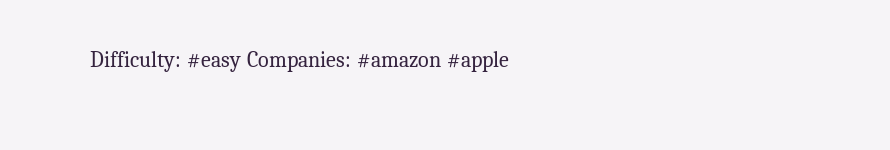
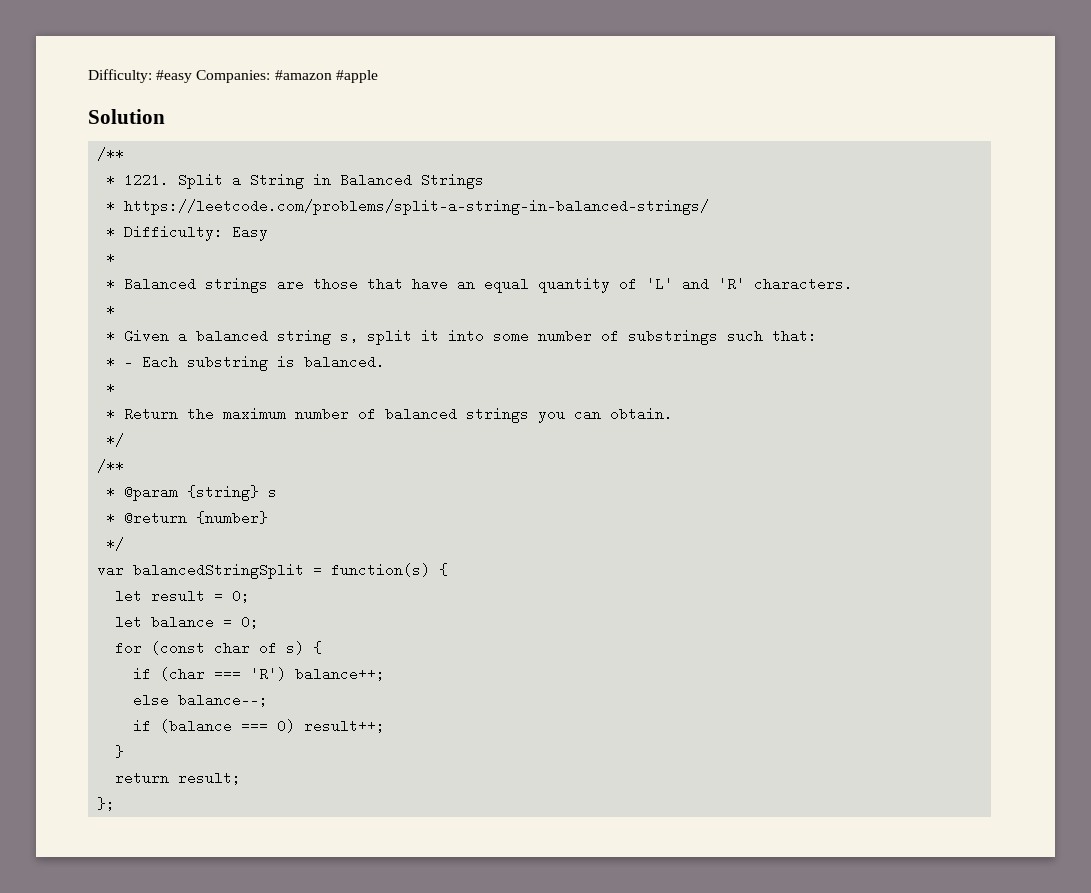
+ Solution
+ /**
+ * 1221. Split a String in Balanced Strings
+ * https://leetcode.com/problems/split-a-string-in-balanced-strings/
+ * Difficulty: Easy
+ *
+ * Balanced strings are those that have an equal quantity of 'L' and 'R' characters.
+ *
+ * Given a balanced string s, split it into some number of substrings such that:
+ * - Each substring is balanced.
+ *
+ * Return the maximum number of balanced strings you can obtain.
+ */
+ /**
+ * @param {string} s
+ * @return {number}
+ */
+ var balancedStringSplit = function(s) {
+ let result = 0;
+ let balance = 0;
+ for (const char of s) {
+ if (char === 'R') balance++;
+ else balance--;
+ if (balance === 0) result++;
+ }
+ return result;
+ };

